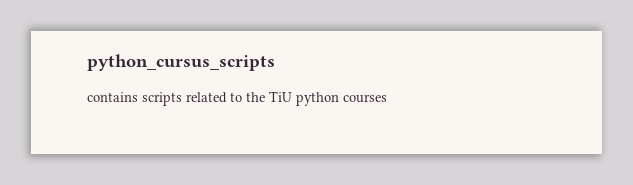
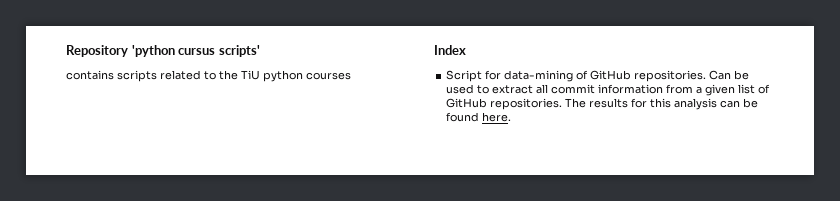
- python_cursus_scripts
+ Repository 'python cursus scripts'
+ Index
+ Script for data-mining of GitHub repositories. Can be used to extract all commit information from a given list of GitHub repositories. The results for this analysis can be found here.

